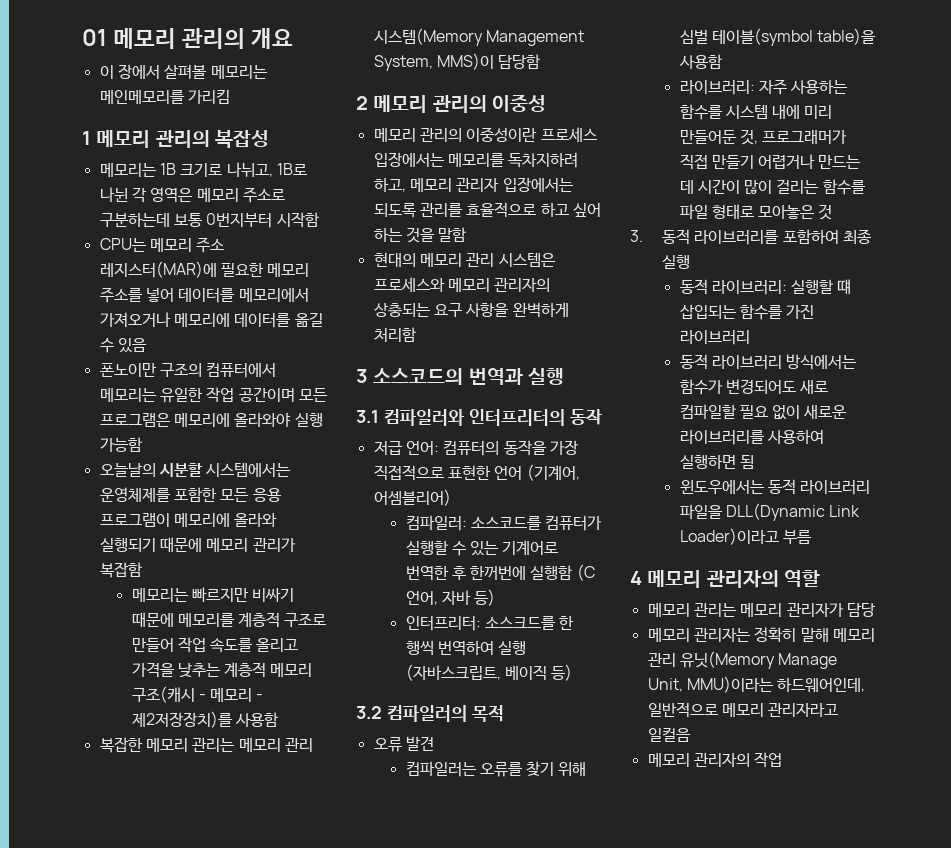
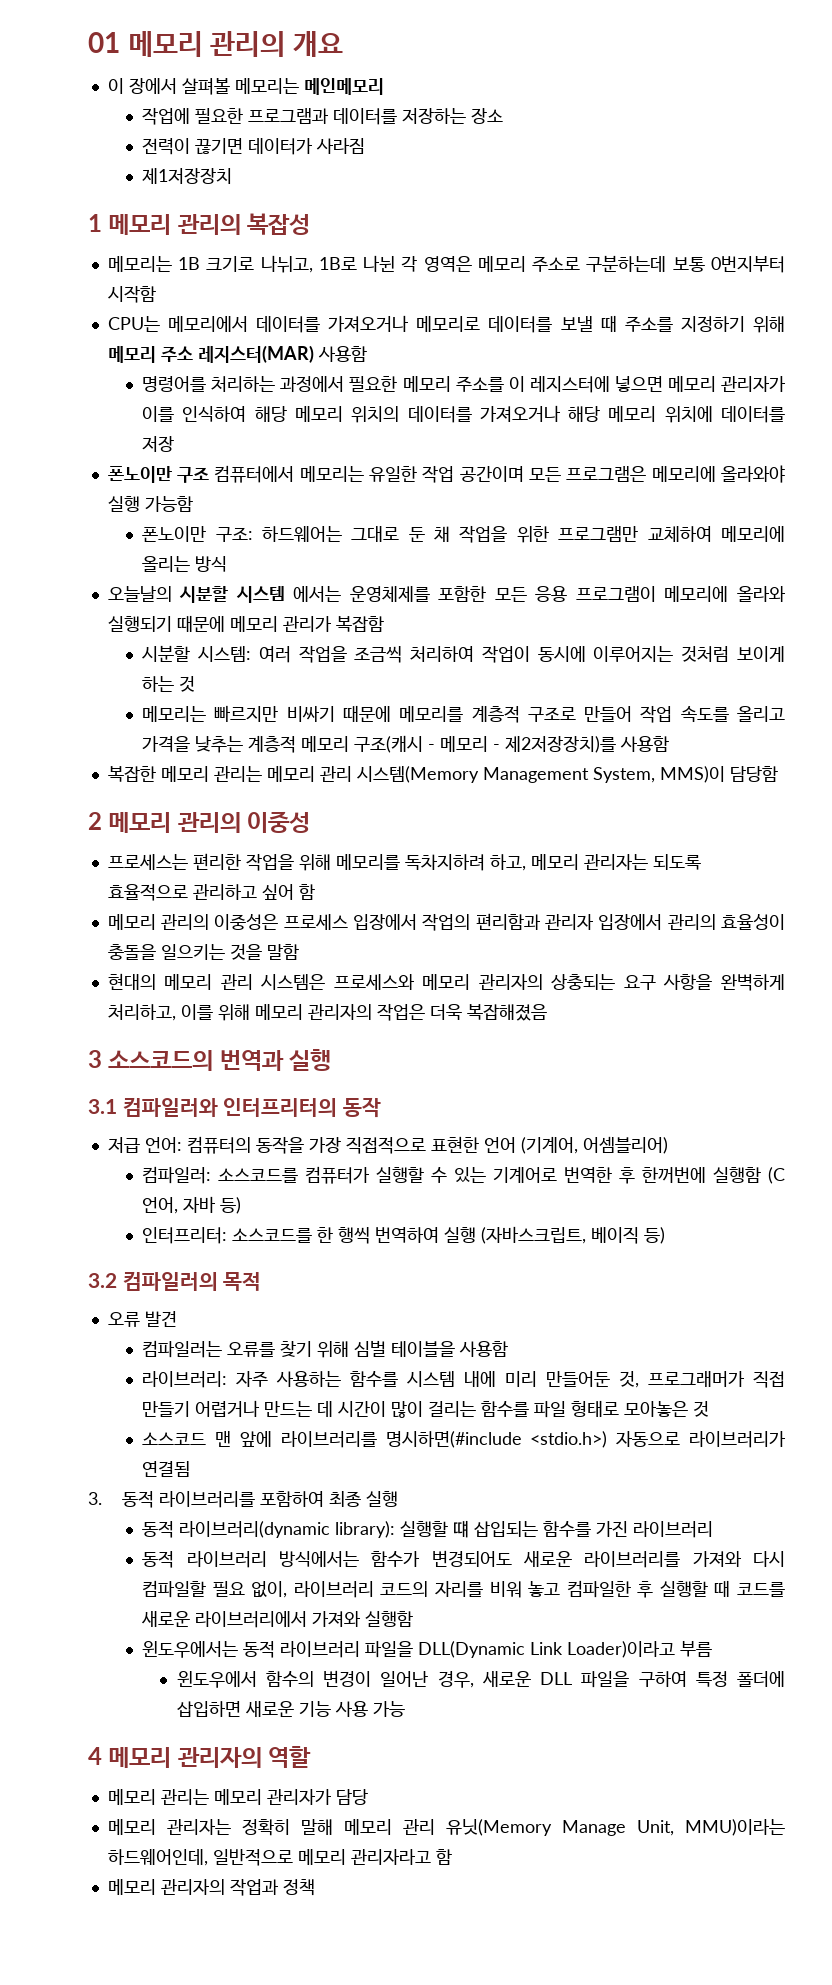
- 이 장에서 살펴볼 메모리는 메인메모리를 가리킴
+ 이 장에서 살펴볼 메모리는 메인메모리
+ 작업에 필요한 프로그램과 데이터를 저장하는 장소
+ 전력이 끊기면 데이터가 사라짐
+ 제1저장장치
- CPU는 메모리 주소 레지스터(MAR)에 필요한 메모리 주소를 넣어 데이터를 메모리에서 가져오거나 메모리에 데이터를 옮길 수 있음
- 폰노이만 구조의 컴퓨터에서 메모리는 유일한 작업 공간이며 모든 프로그램은 메모리에 올라와야 실행 가능함
+ CPU는 메모리에서 데이터를 가져오거나 메모리로 데이터를 보낼 때 주소를 지정하기 위해 메모리 주소 레지스터(MAR) 사용함
+ 명령어를 처리하는 과정에서 필요한 메모리 주소를 이 레지스터에 넣으면 메모리 관리자가 이를 인식하여 해당 메모리 위치의 데이터를 가져오거나 해당 메모리 위치에 데이터를 저장
+ 폰노이만 구조 컴퓨터에서 메모리는 유일한 작업 공간이며 모든 프로그램은 메모리에 올라와야 실행 가능함
+ 폰노이만 구조: 하드웨어는 그대로 둔 채 작업을 위한 프로그램만 교체하여 메모리에 올리는 방식
- 오늘날의 시분할 시스템에서는 운영체제를 포함한 모든 응용 프로그램이 메모리에 올라와 실행되기 때문에 메모리 관리가 복잡함
+ 오늘날의 시분할 시스템 에서는 운영체제를 포함한 모든 응용 프로그램이 메모리에 올라와 실행되기 때문에 메모리 관리가 복잡함
+ 시분할 시스템: 여러 작업을 조금씩 처리하여 작업이 동시에 이루어지는 것처럼 보이게 하는 것
- 메모리 관리의 이중성이란 프로세스 입장에서는 메모리를 독차지하려 하고, 메모리 관리자 입장에서는 되도록 관리를 효율적으로 하고 싶어 하는 것을 말함
+ 프로세스는 편리한 작업을 위해 메모리를 독차지하려 하고, 메모리 관리자는 되도록 효율적으로 관리하고 싶어 함
+ 메모리 관리의 이중성은 프로세스 입장에서 작업의 편리함과 관리자 입장에서 관리의 효율성이 충돌을 일으키는 것을 말함
- 현대의 메모리 관리 시스템은 프로세스와 메모리 관리자의 상충되는 요구 사항을 완벽하게 처리함
+ 현대의 메모리 관리 시스템은 프로세스와 메모리 관리자의 상충되는 요구 사항을 완벽하게 처리하고, 이를 위해 메모리 관리자의 작업은 더욱 복잡해졌음
- 인터프리터: 소스크드를 한 행씩 번역하여 실행 (자바스크립트, 베이직 등)
+ 인터프리터: 소스코드를 한 행씩 번역하여 실행 (자바스크립트, 베이직 등)
- 컴파일러는 오류를 찾기 위해 심벌 테이블(symbol table)을 사용함
+ 컴파일러는 오류를 찾기 위해 심벌 테이블을 사용함
+ 소스코드 맨 앞에 라이브러리를 명시하면(#include <stdio.h>) 자동으로 라이브러리가 연결됨
- 동적 라이브러리: 실행할 떄 삽입되는 함수를 가진 라이브러리
+ 동적 라이브러리(dynamic library): 실행할 떄 삽입되는 함수를 가진 라이브러리
- 동적 라이브러리 방식에서는 함수가 변경되어도 새로 컴파일할 필요 없이 새로운 라이브러리를 사용하여 실행하면 됨
+ 동적 라이브러리 방식에서는 함수가 변경되어도 새로운 라이브러리를 가져와 다시 컴파일할 필요 없이, 라이브러리 코드의 자리를 비워 놓고 컴파일한 후 실행할 때 코드를 새로운 라이브러리에서 가져와 실행함
+ 윈도우에서 함수의 변경이 일어난 경우, 새로운 DLL 파일을 구하여 특정 폴더에 삽입하면 새로운 기능 사용 가능
- 메모리 관리자는 정확히 말해 메모리 관리 유닛(Memory Manage Unit, MMU)이라는 하드웨어인데, 일반적으로 메모리 관리자라고 일컬음
- 메모리 관리자의 작업
+ 메모리 관리자는 정확히 말해 메모리 관리 유닛(Memory Manage Unit, MMU)이라는 하드웨어인데, 일반적으로 메모리 관리자라고 함
+ 메모리 관리자의 작업과 정책

